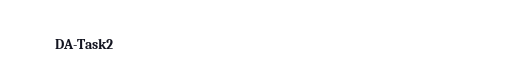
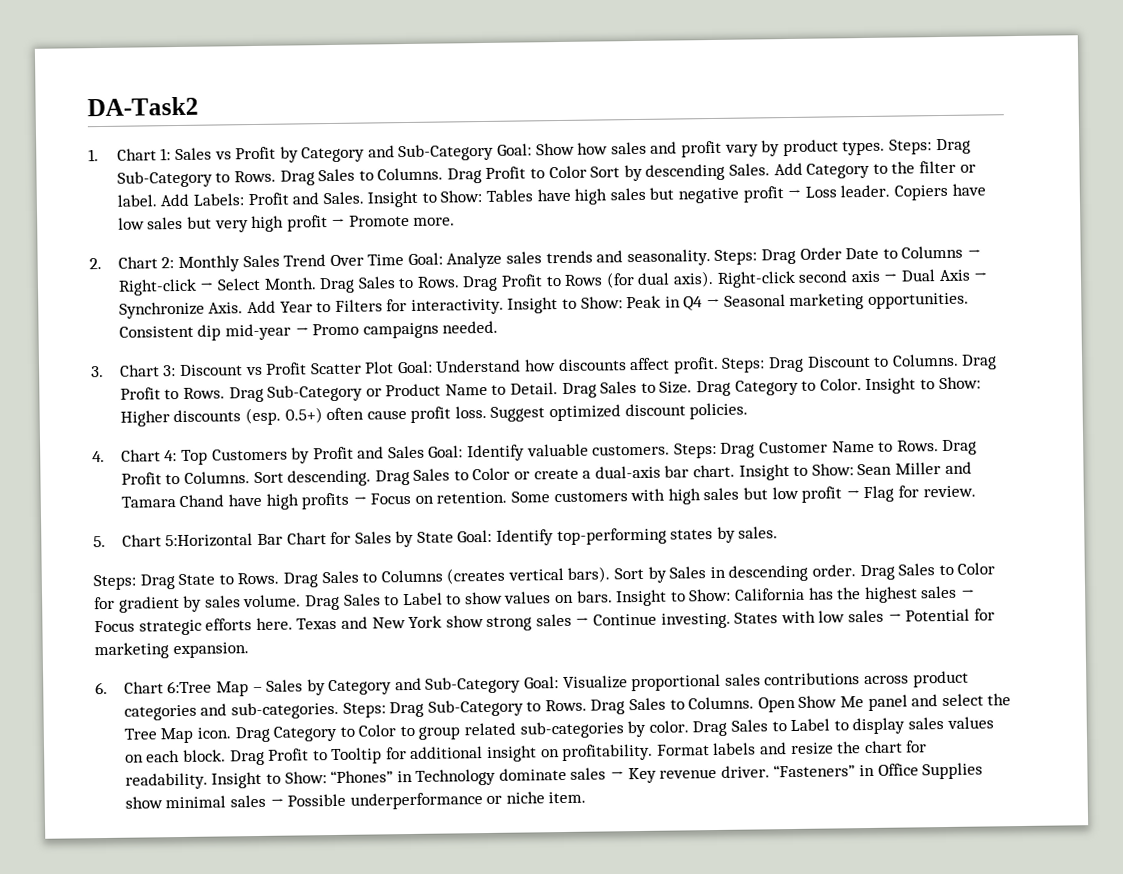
+ 1. Chart 1: Sales vs Profit by Category and Sub-Category Goal: Show how sales and profit vary by product types. Steps: Drag Sub-Category to Rows. Drag Sales to Columns. Drag Profit to Color Sort by descending Sales. Add Category to the filter or label. Add Labels: Profit and Sales. Insight to Show: Tables have high sales but negative profit → Loss leader. Copiers have low sales but very high profit → Promote more.
+ 2. Chart 2: Monthly Sales Trend Over Time Goal: Analyze sales trends and seasonality. Steps: Drag Order Date to Columns → Right-click → Select Month. Drag Sales to Rows. Drag Profit to Rows (for dual axis). Right-click second axis → Dual Axis → Synchronize Axis. Add Year to Filters for interactivity. Insight to Show: Peak in Q4 → Seasonal marketing opportunities. Consistent dip mid-year → Promo campaigns needed.
+ 3. Chart 3: Discount vs Profit Scatter Plot Goal: Understand how discounts affect profit. Steps: Drag Discount to Columns. Drag Profit to Rows. Drag Sub-Category or Product Name to Detail. Drag Sales to Size. Drag Category to Color. Insight to Show: Higher discounts (esp. 0.5+) often cause profit loss. Suggest optimized discount policies.
+ 4. Chart 4: Top Customers by Profit and Sales Goal: Identify valuable customers. Steps: Drag Customer Name to Rows. Drag Profit to Columns. Sort descending. Drag Sales to Color or create a dual-axis bar chart. Insight to Show: Sean Miller and Tamara Chand have high profits → Focus on retention. Some customers with high sales but low profit → Flag for review.
+ 5. Chart 5:Horizontal Bar Chart for Sales by State Goal: Identify top-performing states by sales.
+ Steps: Drag State to Rows. Drag Sales to Columns (creates vertical bars). Sort by Sales in descending order. Drag Sales to Color for gradient by sales volume. Drag Sales to Label to show values on bars. Insight to Show: California has the highest sales → Focus strategic efforts here. Texas and New York show strong sales → Continue investing. States with low sales → Potential for marketing expansion.
+ 6. Chart 6:Tree Map – Sales by Category and Sub-Category Goal: Visualize proportional sales contributions across product categories and sub-categories. Steps: Drag Sub-Category to Rows. Drag Sales to Columns. Open Show Me panel and select the Tree Map icon. Drag Category to Color to group related sub-categories by color. Drag Sales to Label to display sales values on each block. Drag Profit to Tooltip for additional insight on profitability. Format labels and resize the chart for readability. Insight to Show: “Phones” in Technology dominate sales → Key revenue driver. “Fasteners” in Office Supplies show minimal sales → Possible underperformance or niche item.

